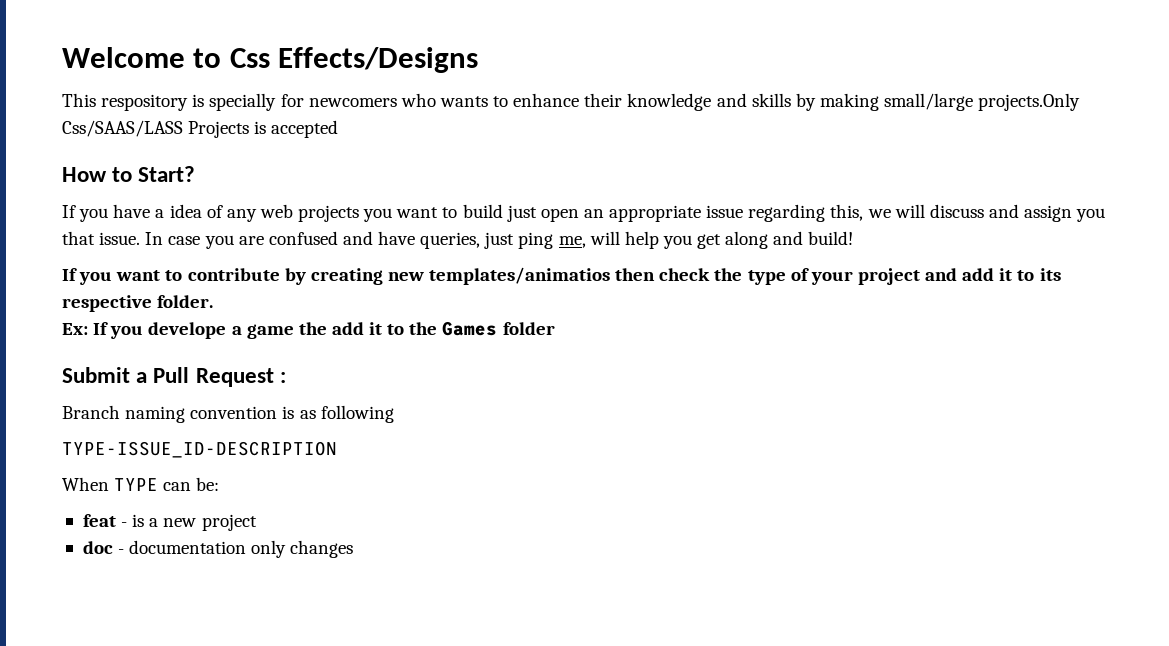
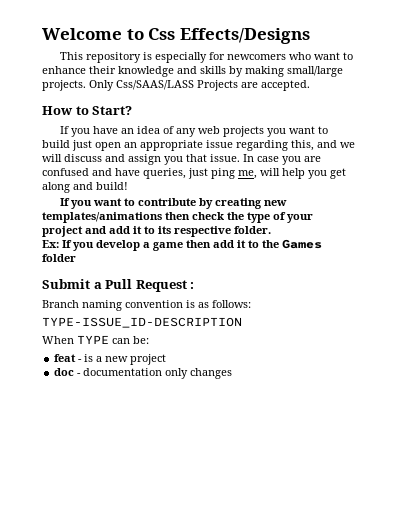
- This respository is specially for newcomers who wants to enhance their knowledge and skills by making small/large projects.Only Css/SAAS/LASS Projects is accepted
+ This repository is especially for newcomers who want to enhance their knowledge and skills by making small/large projects. Only Css/SAAS/LASS Projects are accepted.
- If you have a idea of any web projects you want to build just open an appropriate issue regarding this, we will discuss and assign you that issue.
+ If you have an idea of any web projects you want to build just open an appropriate issue regarding this, and we will discuss and assign you that issue.
- If you want to contribute by creating new templates/animatios then check the type of your project and add it to its respective folder.
+ If you want to contribute by creating new templates/animations then check the type of your project and add it to its respective folder.
- Ex: If you develope a game the add it to the Games folder
+ Ex: If you develop a game then add it to the Games folder
- Branch naming convention is as following
+ Branch naming convention is as follows:

